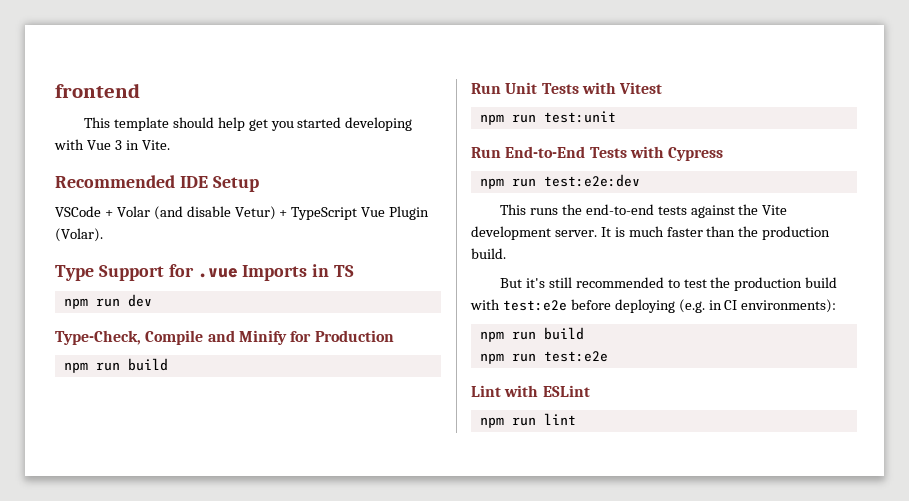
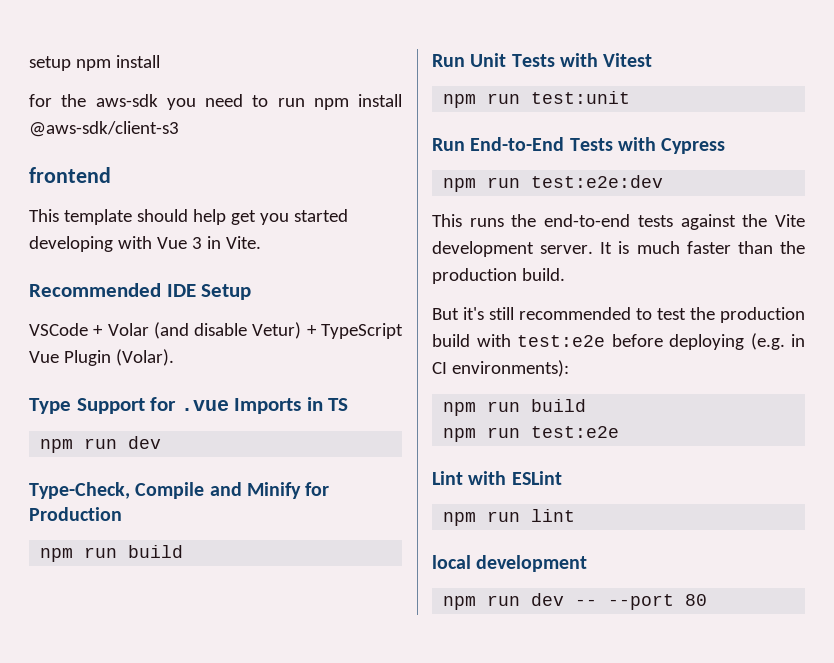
+ setup npm install
+ for the aws-sdk you need to run npm install @aws-sdk/client-s3
+ local development
+ npm run dev -- --port 80

